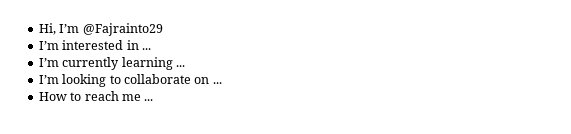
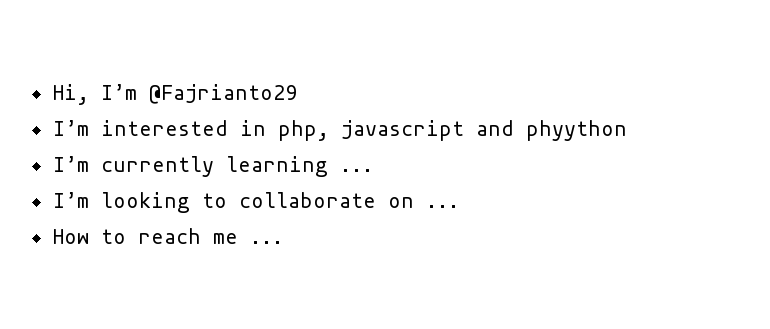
- Hi, I’m @Fajrainto29
+ Hi, I’m @Fajrianto29
- I’m interested in ...
+ I’m interested in php, javascript and phyython

